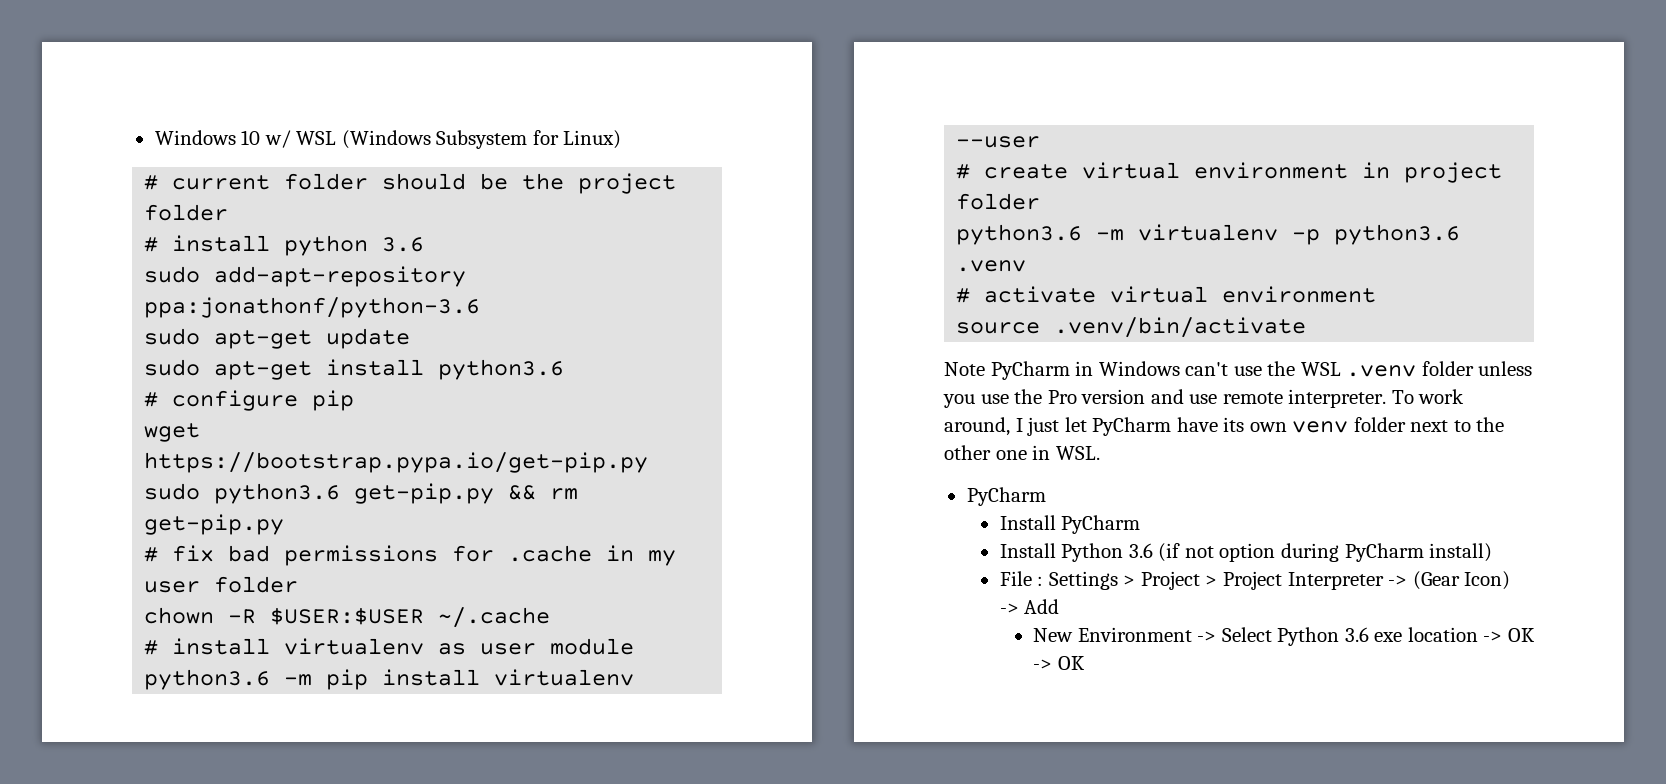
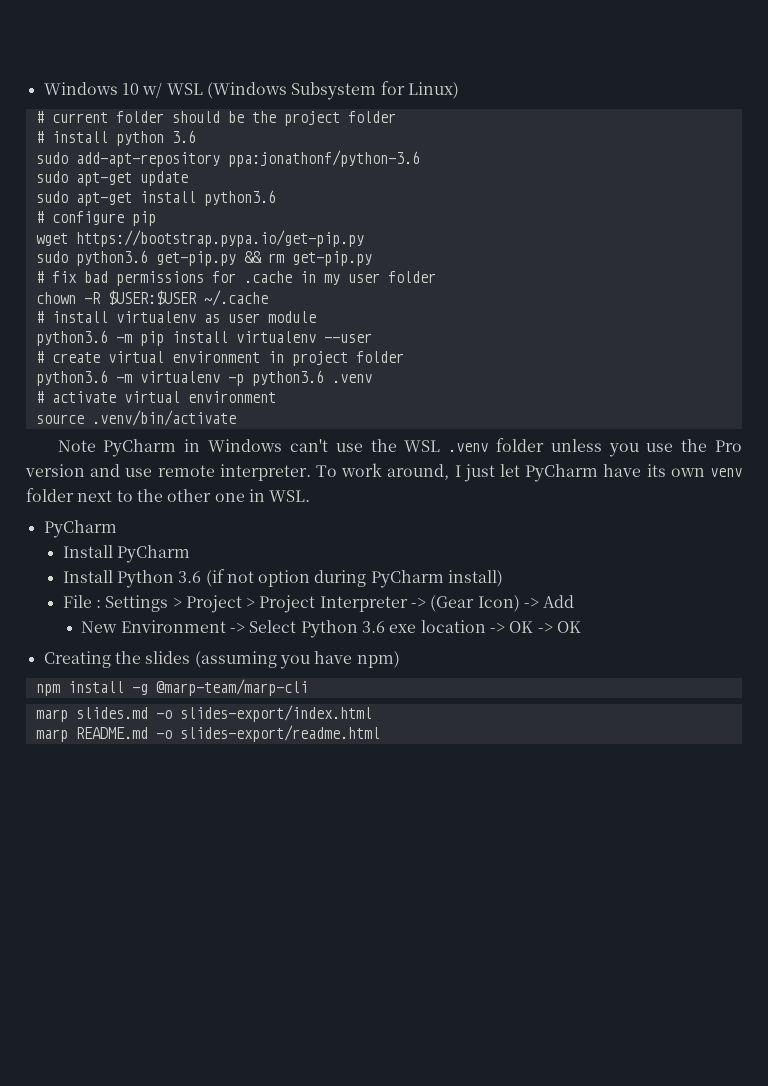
+ Creating the slides (assuming you have npm)
+ npm install -g @marp-team/marp-cli
+ marp slides.md -o slides-export/index.html
+ marp README.md -o slides-export/readme.html

